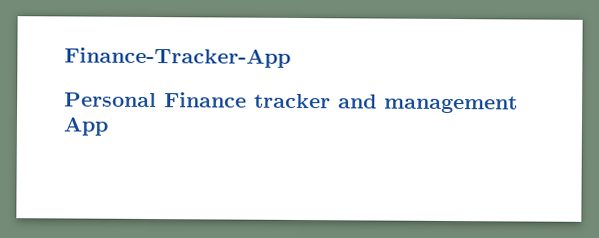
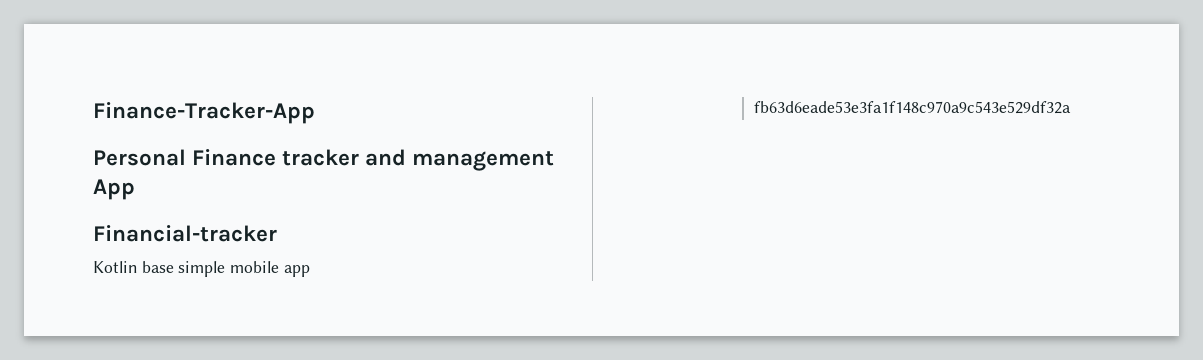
+ Financial-tracker
+ Kotlin base simple mobile app
+ fb63d6eade53e3fa1f148c970a9c543e529df32a

